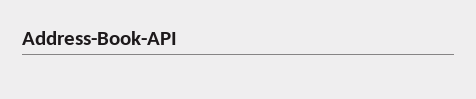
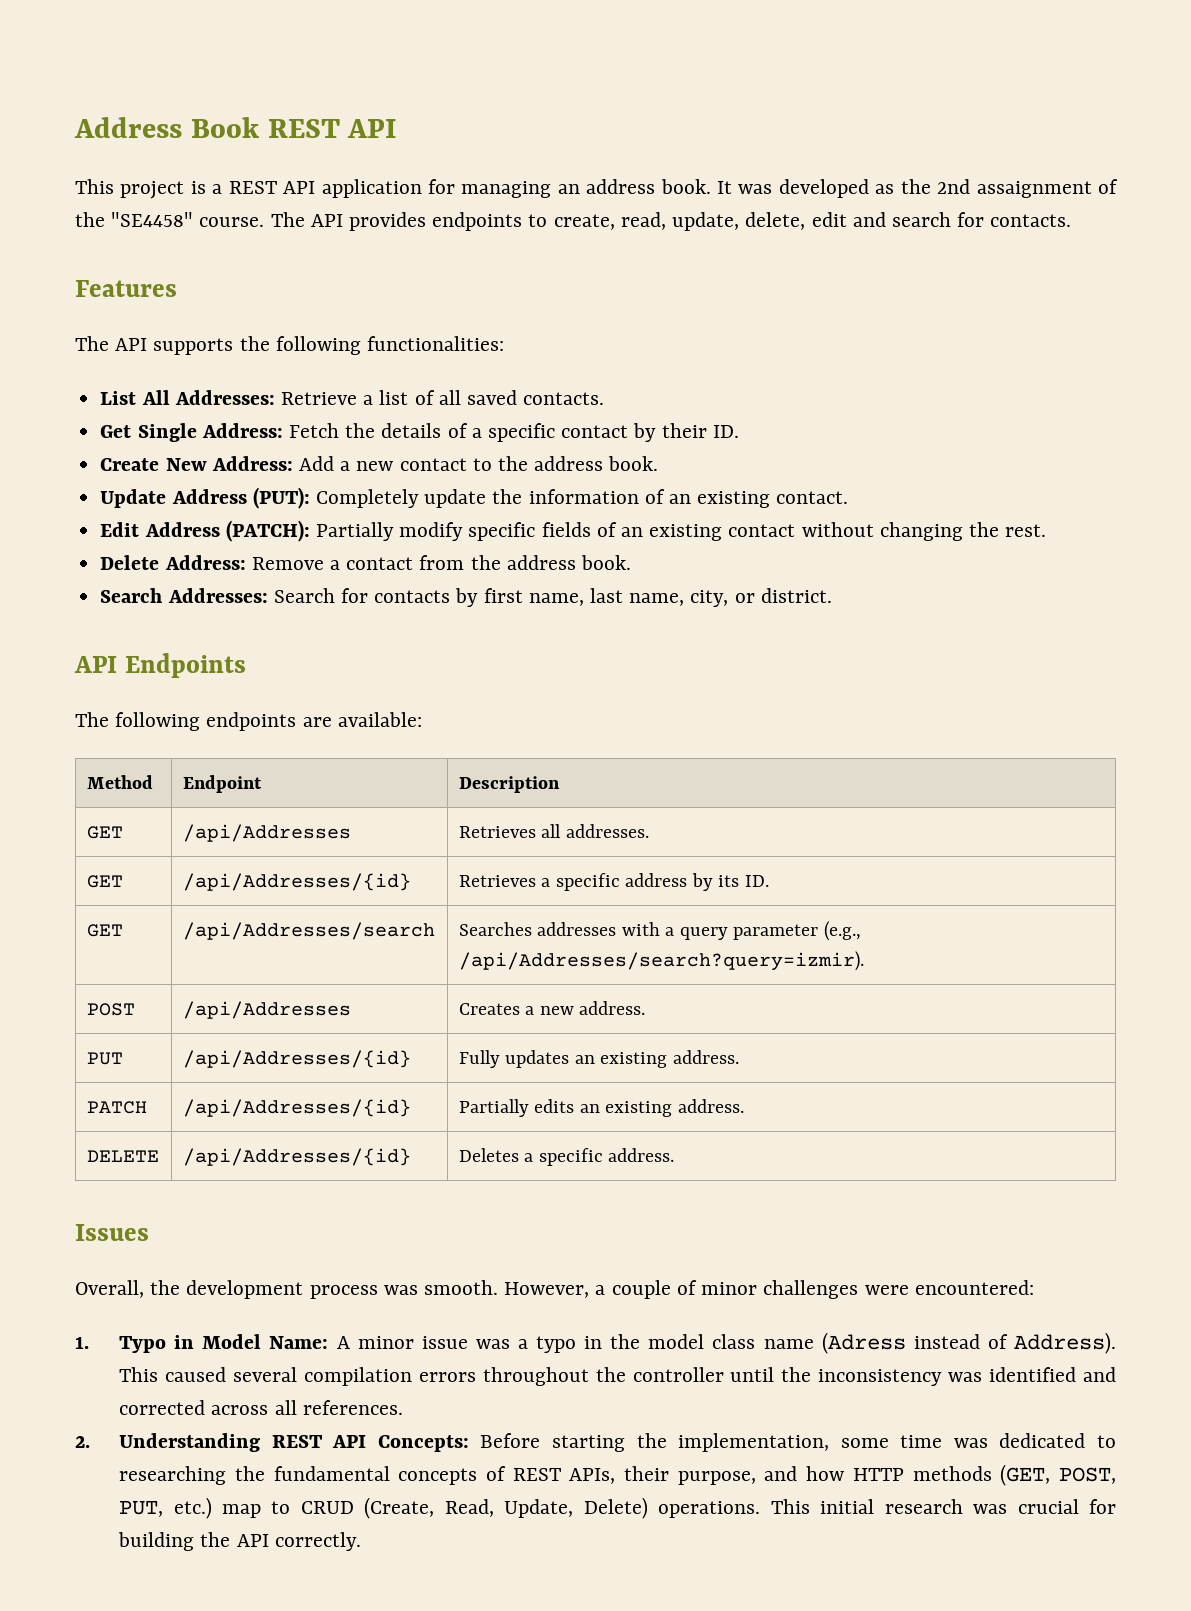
- Address-Book-API
+ Address Book REST API
+ This project is a REST API application for managing an address book. It was developed as the 2nd assaignment of the "SE4458" course. The API provides endpoints to create, read, update, delete, edit and search for contacts.
+ Features
+ The API supports the following functionalities:
+ List All Addresses: Retrieve a list of all saved contacts.
+ Get Single Address: Fetch the details of a specific contact by their ID.
+ Create New Address: Add a new contact to the address book.
+ Update Address (PUT): Completely update the information of an existing contact.
+ Edit Address (PATCH): Partially modify specific fields of an existing contact without changing the rest.
+ Delete Address: Remove a contact from the address book.
+ Search Addresses: Search for contacts by first name, last name, city, or district.
+ API Endpoints
+ The following endpoints are available:
+ Method | Endpoint | Description
+ GET | /api/Addresses | Retrieves all addresses.
+ GET | /api/Addresses/{id} | Retrieves a specific address by its ID.
+ GET | /api/Addresses/search | Searches addresses with a query parameter (e.g., /api/Addresses/search?query=izmir).
+ POST | /api/Addresses | Creates a new address.
+ PUT | /api/Addresses/{id} | Fully updates an existing address.
+ PATCH | /api/Addresses/{id} | Partially edits an existing address.
+ DELETE | /api/Addresses/{id} | Deletes a specific address.
+ Issues
+ Overall, the development process was smooth. However, a couple of minor challenges were encountered:
+ 1. Typo in Model Name: A minor issue was a typo in the model class name (Adress instead of Address). This caused several compilation errors throughout the controller until the inconsistency was identified and corrected across all references.
+ 2. Understanding REST API Concepts: Before starting the implementation, some time was dedicated to researching the fundamental concepts of REST APIs, their purpose, and how HTTP methods (GET, POST, PUT, etc.) map to CRUD (Create, Read, Update, Delete) operations. This initial research was crucial for building the API correctly.

